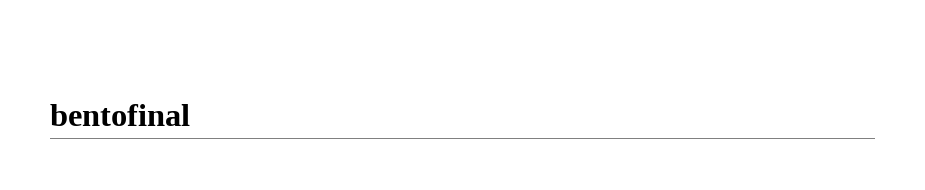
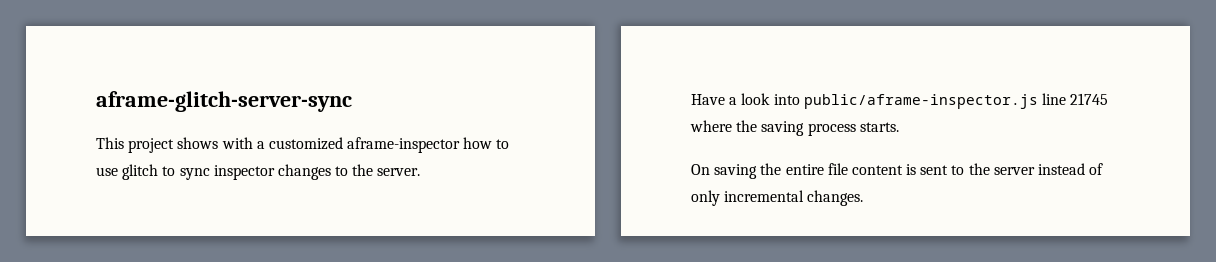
- bentofinal
+ aframe-glitch-server-sync
+ This project shows with a customized aframe-inspector how to use glitch to sync inspector changes to the server.
+ Have a look into public/aframe-inspector.js line 21745 where the saving process starts.
+ On saving the entire file content is sent to the server instead of only incremental changes.

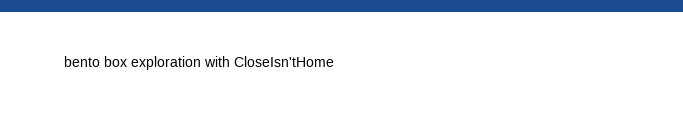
- aframe-glitch-server-sync
- This project shows with a customized aframe-inspector how to use glitch to sync inspector changes to the server.
- Have a look into public/aframe-inspector.js line 21745 where the saving process starts.
- On saving the entire file content is sent to the server instead of only incremental changes.
+ bento box exploration with CloseIsn'tHome

